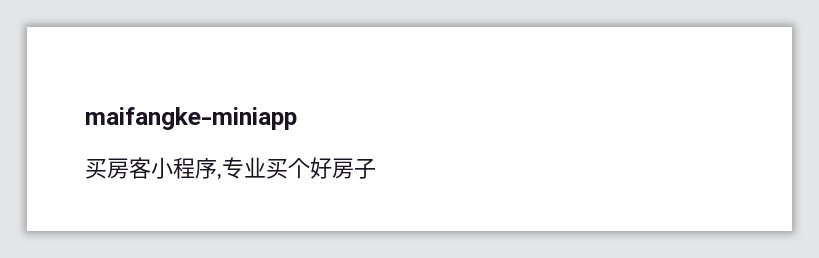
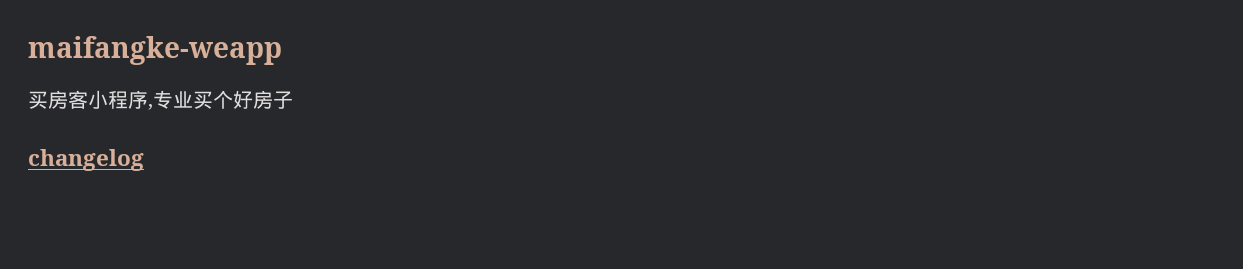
- maifangke-miniapp
+ maifangke-weapp
+ changelog

